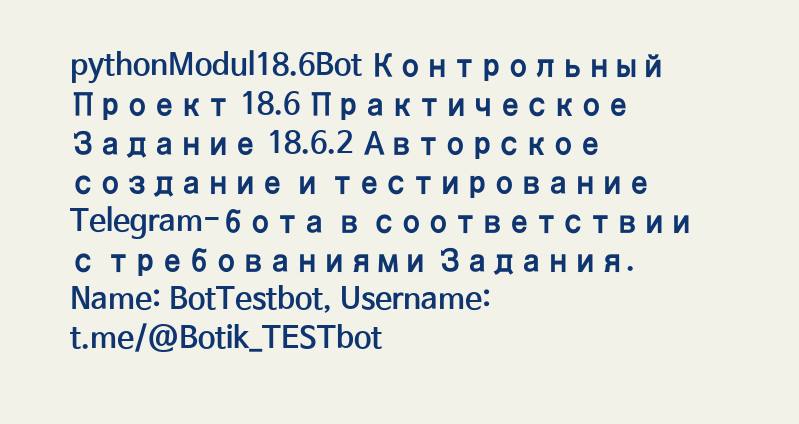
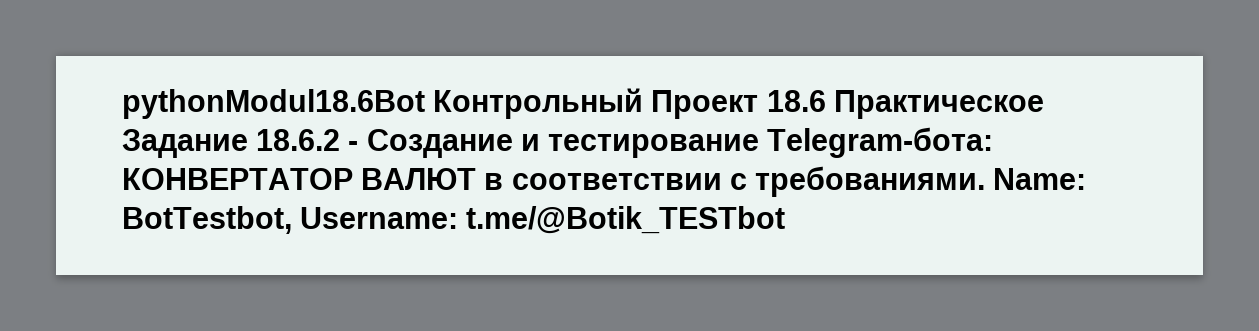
- pythonModul18.6Bot Контрольный Проект 18.6 Практическое Задание 18.6.2 Авторское создание и тестирование Telegram-бота в соответствии с требованиями Задания.
+ pythonModul18.6Bot Контрольный Проект 18.6 Практическое Задание 18.6.2 - Создание и тестирование Telegram-бота: КОНВЕРТАТОР ВАЛЮТ в соответствии с требованиями.

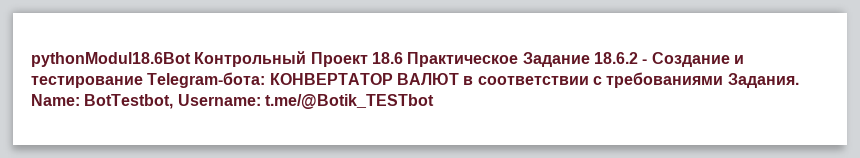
- pythonModul18.6Bot Контрольный Проект 18.6 Практическое Задание 18.6.2 - Создание и тестирование Telegram-бота: КОНВЕРТАТОР ВАЛЮТ в соответствии с требованиями.
+ pythonModul18.6Bot Контрольный Проект 18.6 Практическое Задание 18.6.2 - Создание и тестирование Telegram-бота: КОНВЕРТАТОР ВАЛЮТ в соответствии с требованиями Задания.

